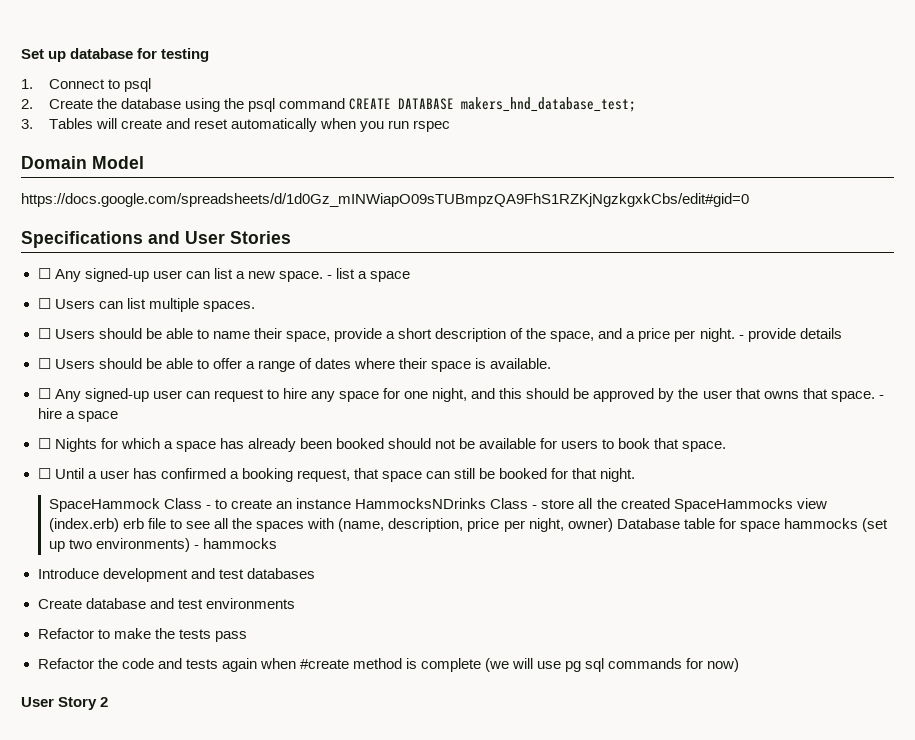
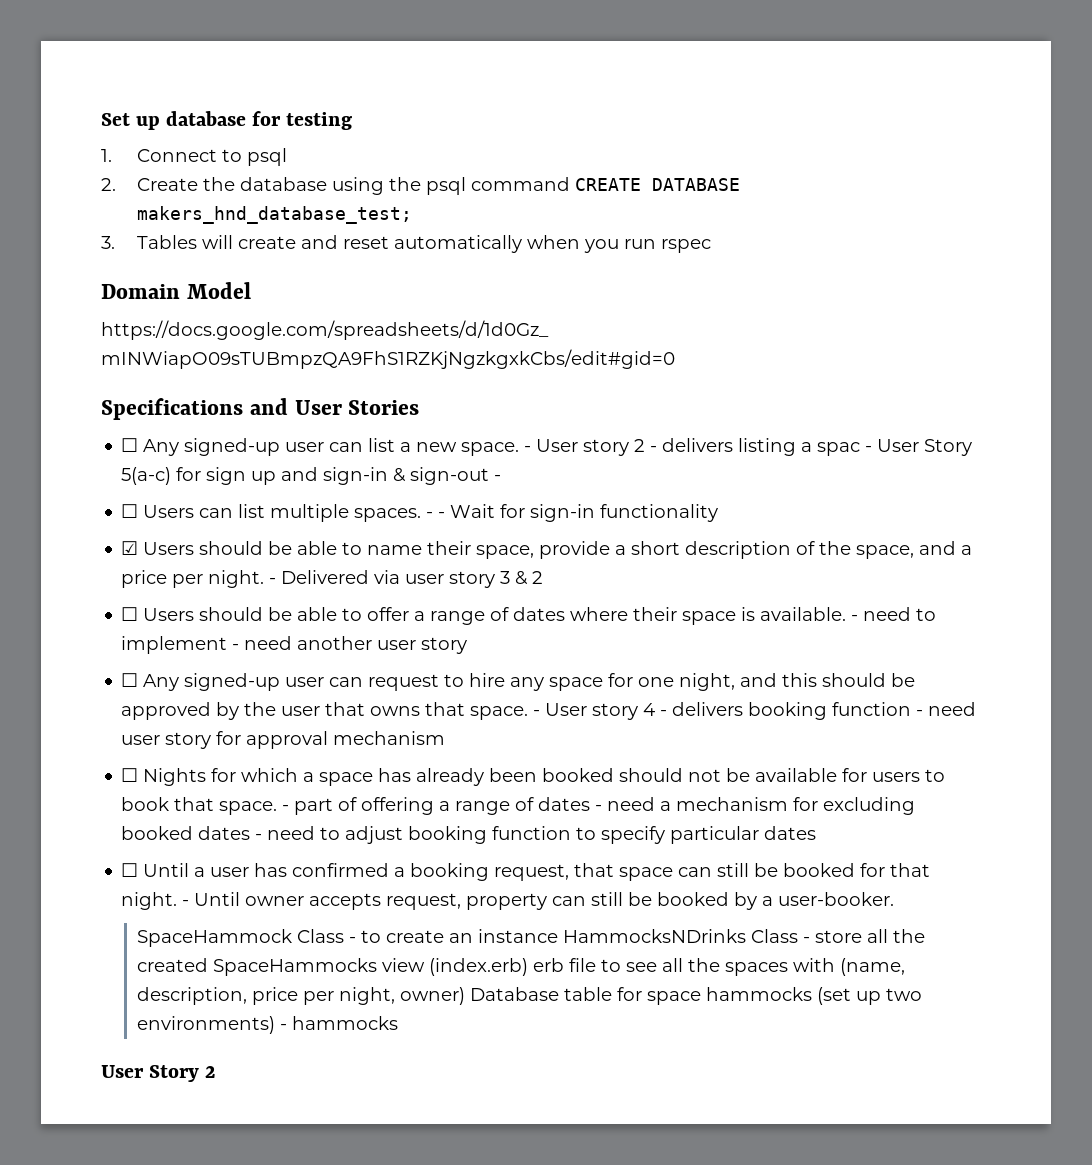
- - list a space
+ - User story 2 - delivers listing a spac - User Story 5(a-c) for sign up and sign-in & sign-out -
- ☐ Users can list multiple spaces.
- ☐ Users should be able to name their space, provide a short description of the space, and a price per night.
+ ☐ Users can list multiple spaces. - - Wait for sign-in functionality
+ ☑ Users should be able to name their space, provide a short description of the space, and a price per night.
- - provide details
+ - Delivered via user story 3 & 2
+ - need to implement - need another user story
- - hire a space
+ - User story 4 - delivers booking function - need user story for approval mechanism
+ - part of offering a range of dates - need a mechanism for excluding booked dates - need to adjust booking function to specify particular dates
+ - Until owner accepts request, property can still be booked by a user-booker.
- Introduce development and test databases
- Create database and test environments
- Refactor to make the tests pass
- Refactor the code and tests again when #create method is complete (we will use pg sql commands for now)

